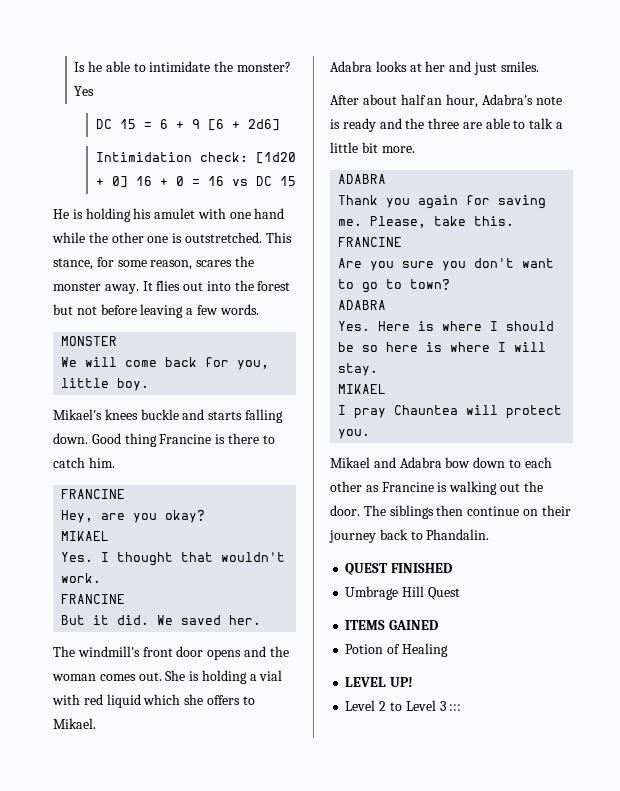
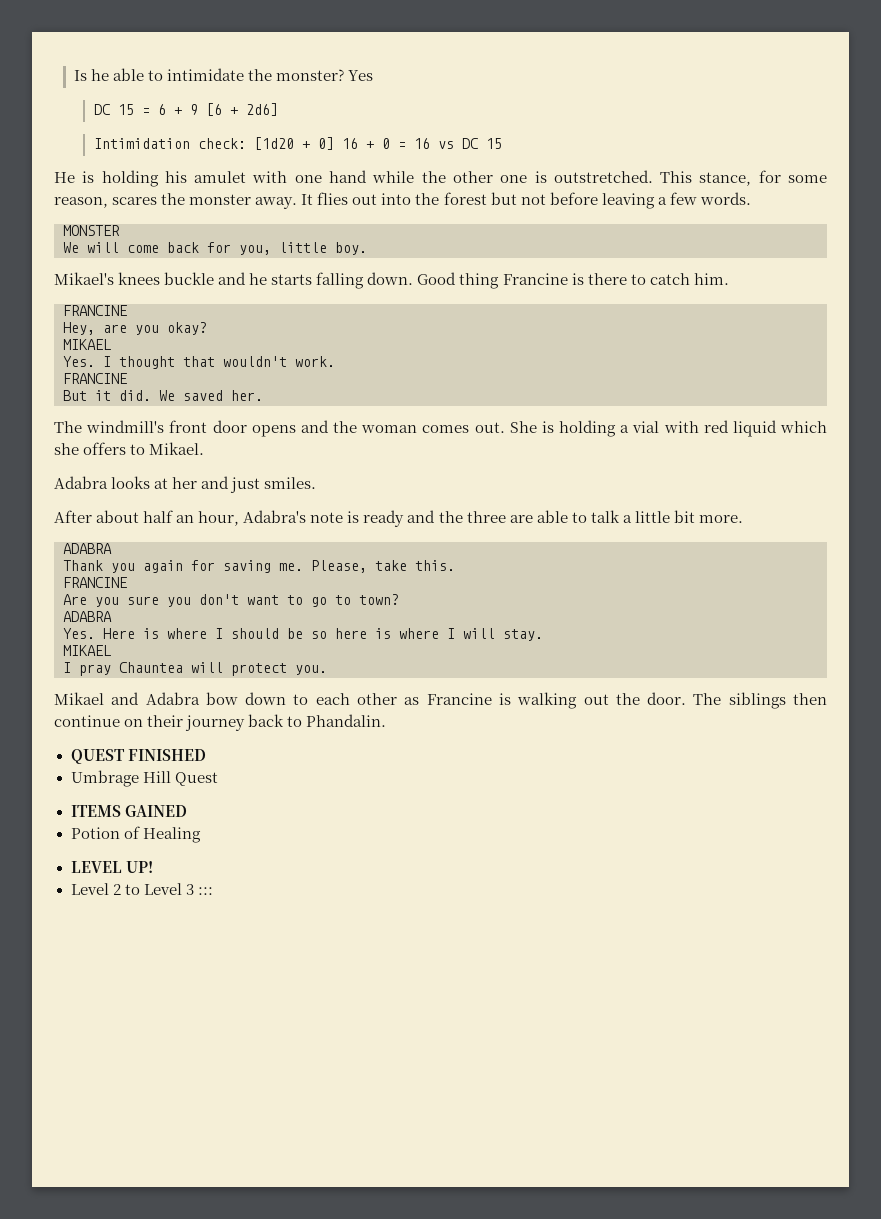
- Mikael's knees buckle and starts falling down.
+ Mikael's knees buckle and he starts falling down.

